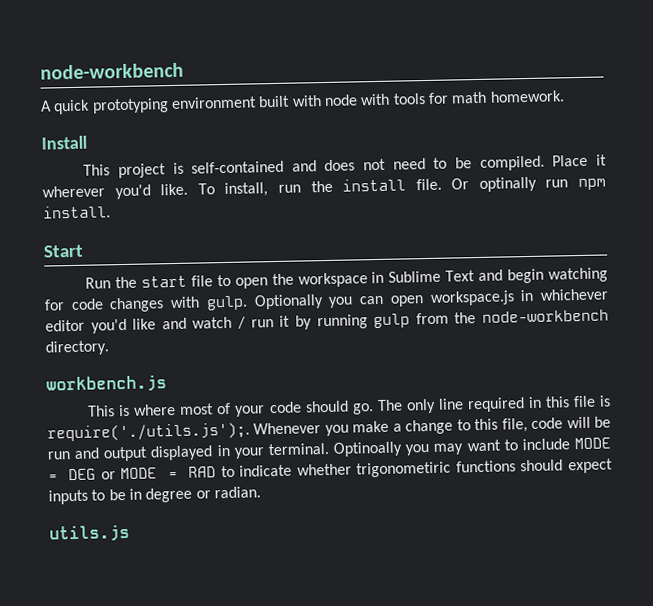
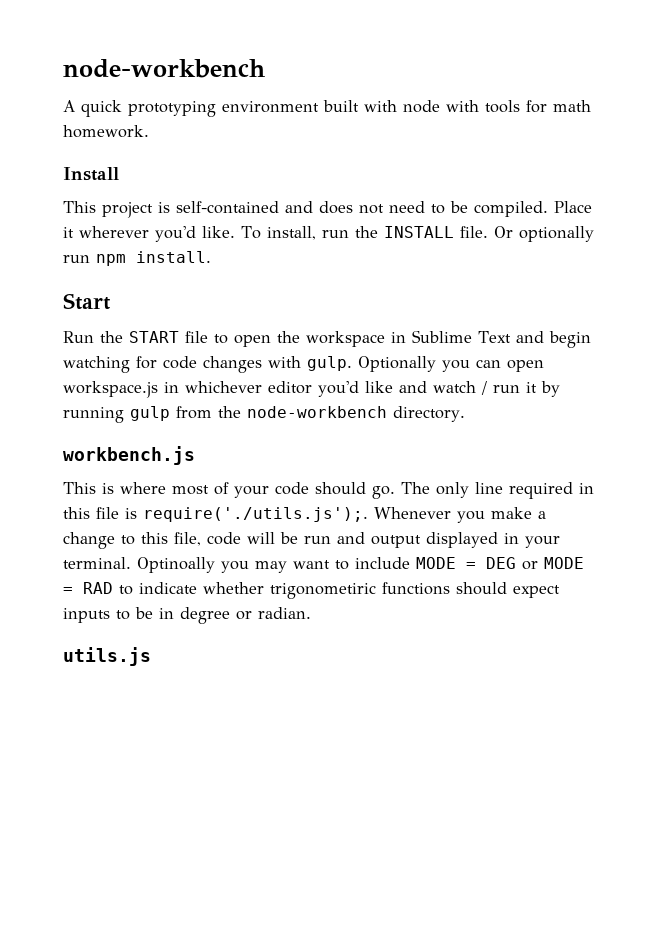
- To install, run the install file.
+ To install, run the INSTALL file.
- Or optinally run npm install.
+ Or optionally run npm install.
- Run the start file to open the workspace in Sublime Text and begin watching for code changes with gulp.
+ Run the START file to open the workspace in Sublime Text and begin watching for code changes with gulp.

